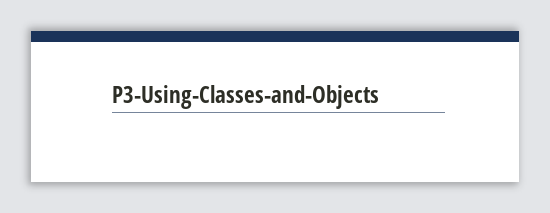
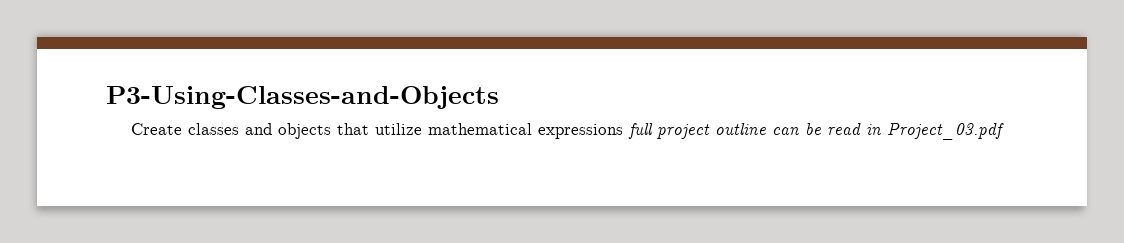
+ Create classes and objects that utilize mathematical expressions full project outline can be read in Project_03.pdf

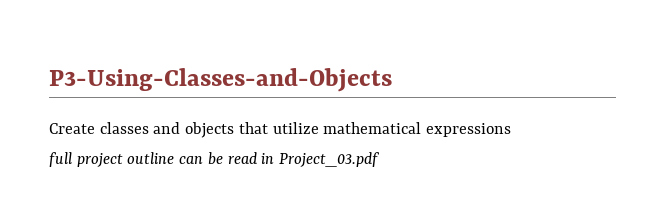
- Create classes and objects that utilize mathematical expressions full project outline can be read in Project_03.pdf
+ Create classes and objects that utilize mathematical expressions
+ full project outline can be read in Project_03.pdf

